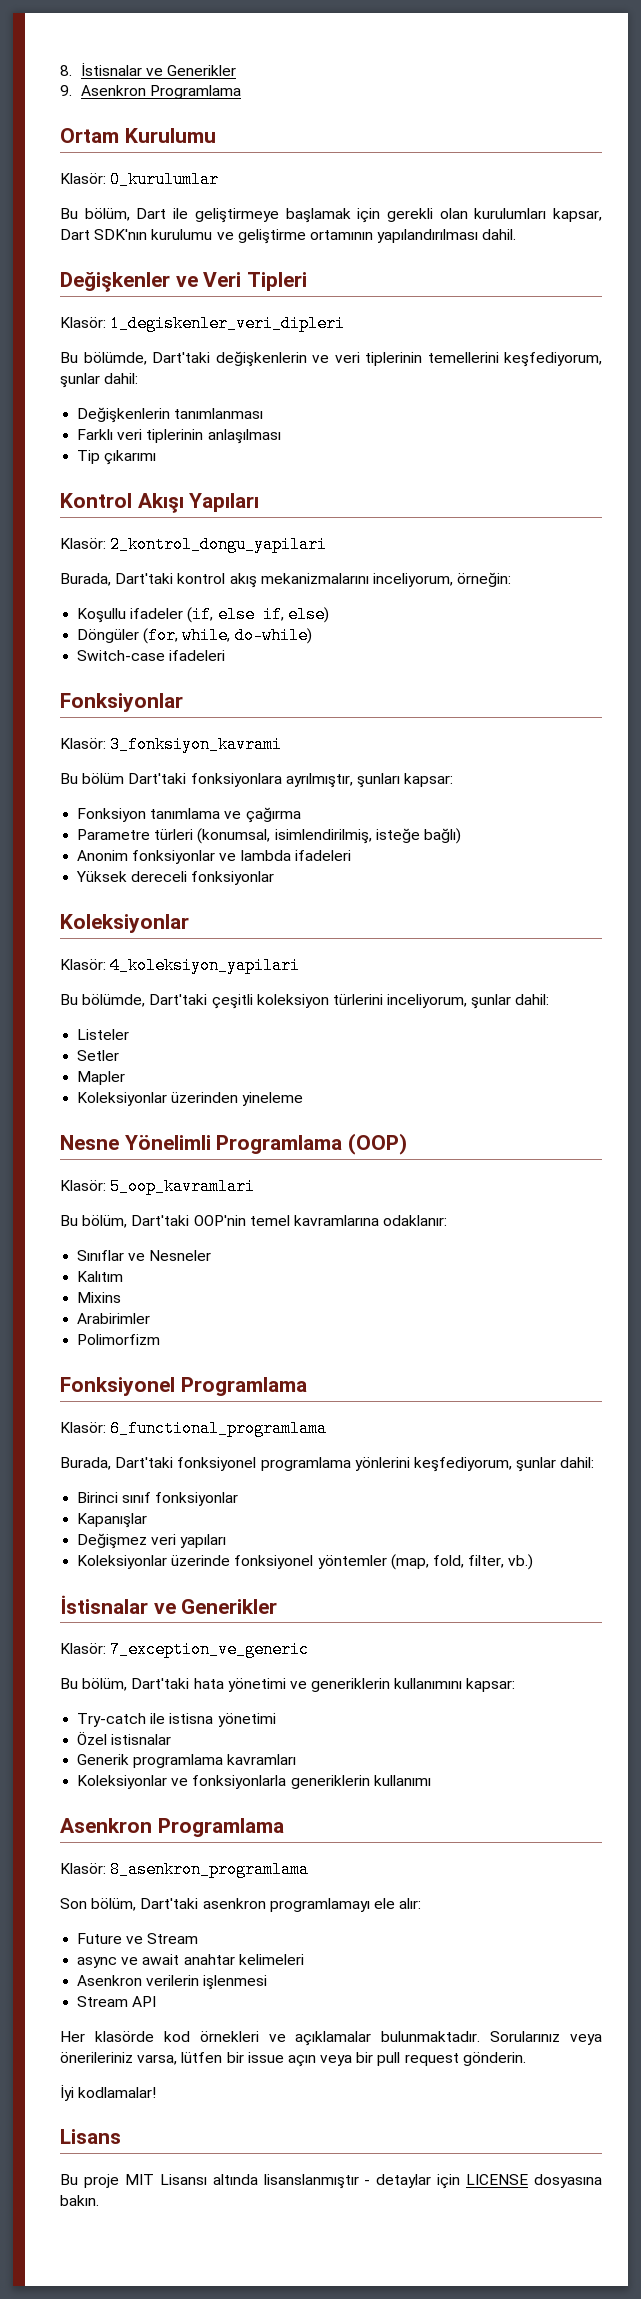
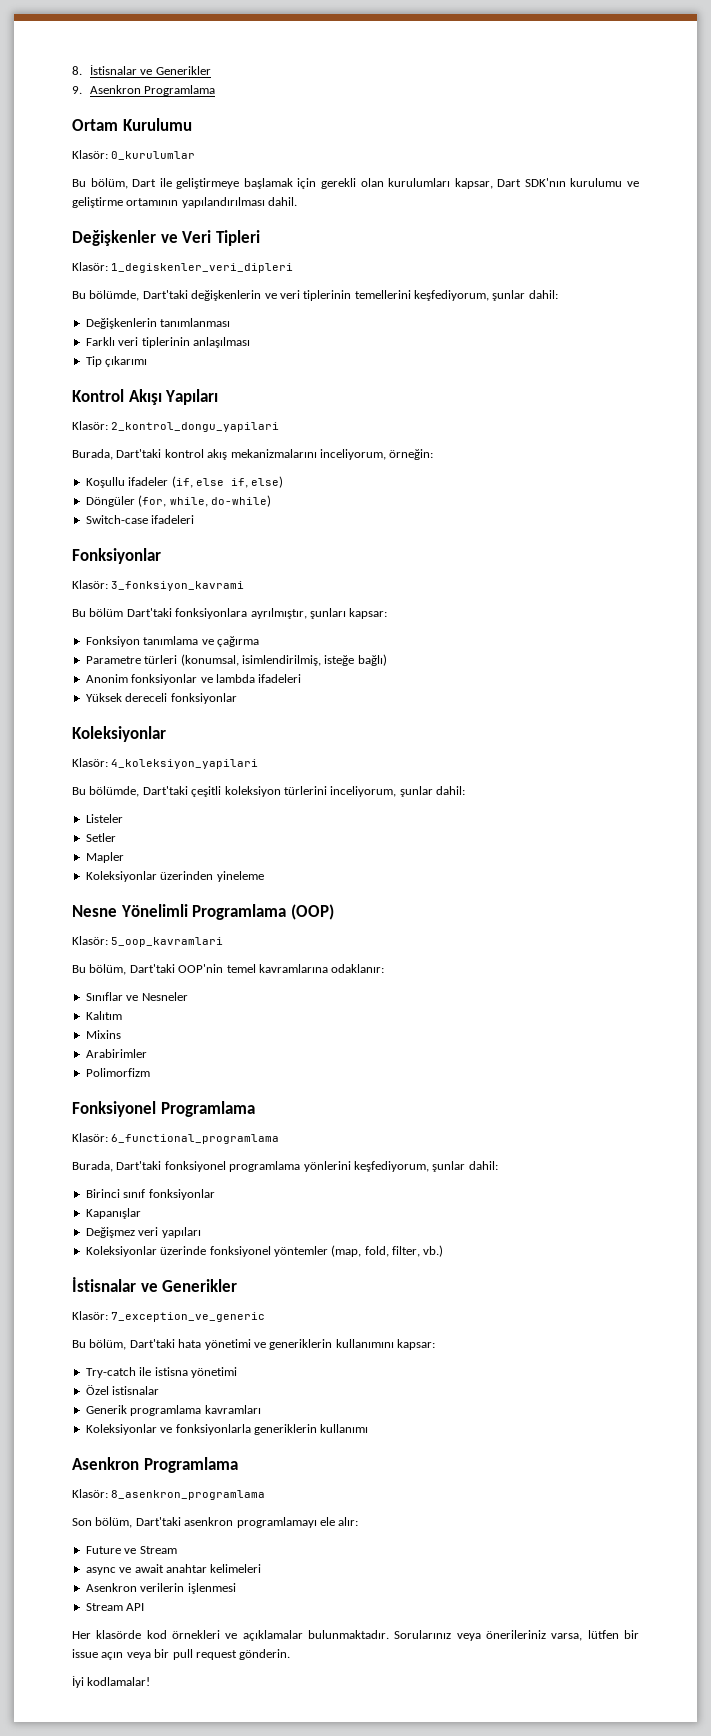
- Lisans
- Bu proje MIT Lisansı altında lisanslanmıştır - detaylar için LICENSE dosyasına bakın.

